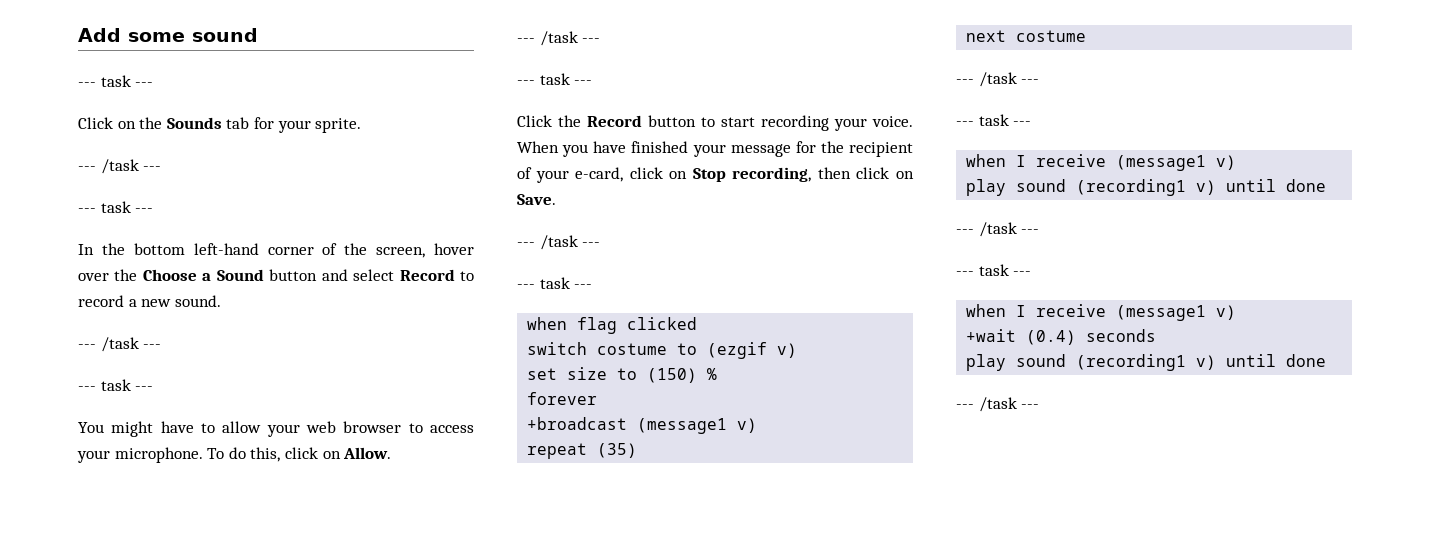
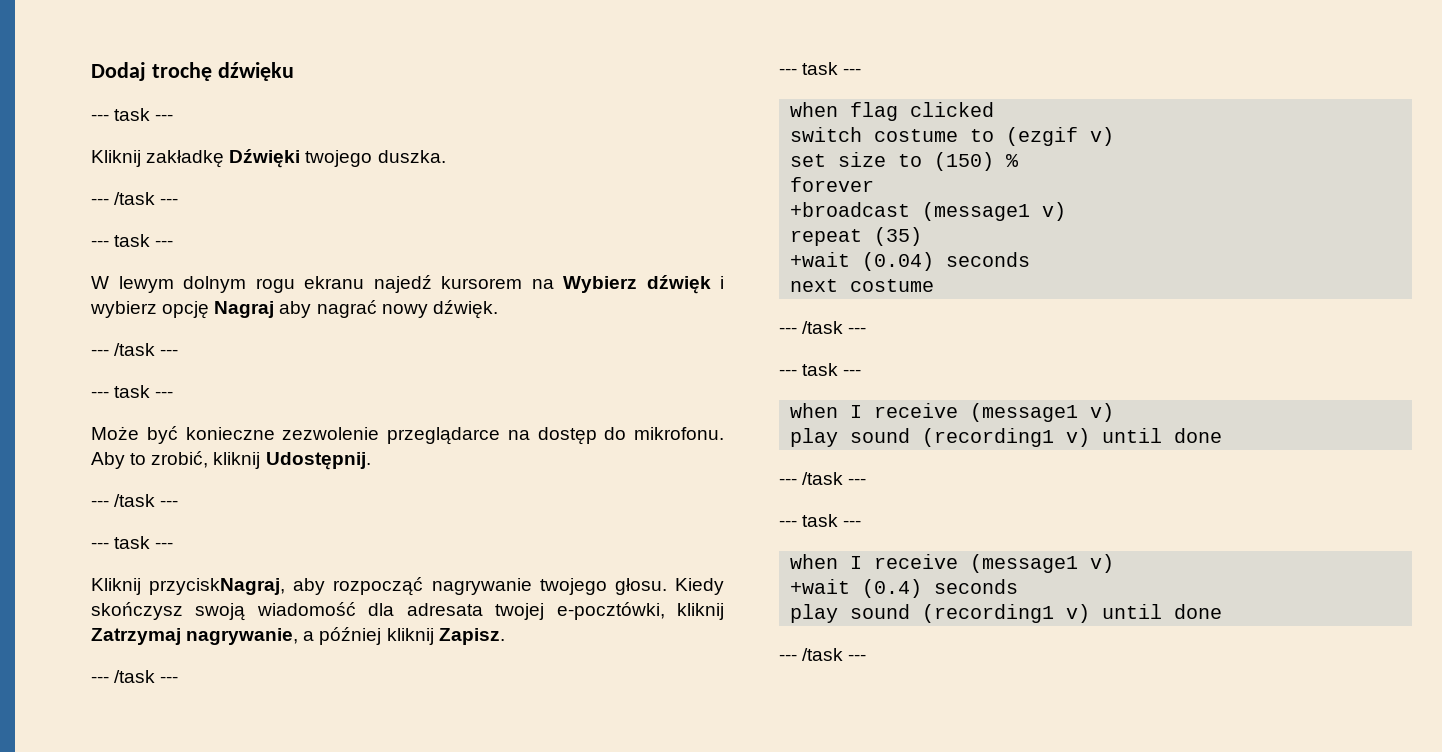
- Add some sound
+ Dodaj trochę dźwięku
  --- task ---
- Click on the Sounds tab for your sprite.
+ Kliknij zakładkę Dźwięki twojego duszka.
  --- /task ---
  --- task ---
- In the bottom left-hand corner of the screen, hover over the Choose a Sound button and select Record to record a new sound.
+ W lewym dolnym rogu ekranu najedź kursorem na Wybierz dźwięk i wybierz opcję Nagraj aby nagrać nowy dźwięk.
  --- /task ---
  --- task ---
- You might have to allow your web browser to access your microphone. To do this, click on Allow.
+ Może być konieczne zezwolenie przeglądarce na dostęp do mikrofonu. Aby to zrobić, kliknij Udostępnij.
  --- /task ---
  --- task ---
- Click the Record button to start recording your voice. When you have finished your message for the recipient of your e-card, click on Stop recording, then click on Save.
+ Kliknij przyciskNagraj, aby rozpocząć nagrywanie twojego głosu. Kiedy skończysz swoją wiadomość dla adresata twojej e-pocztówki, kliknij Zatrzymaj nagrywanie, a później kliknij Zapisz.
+ +wait (0.04) seconds

